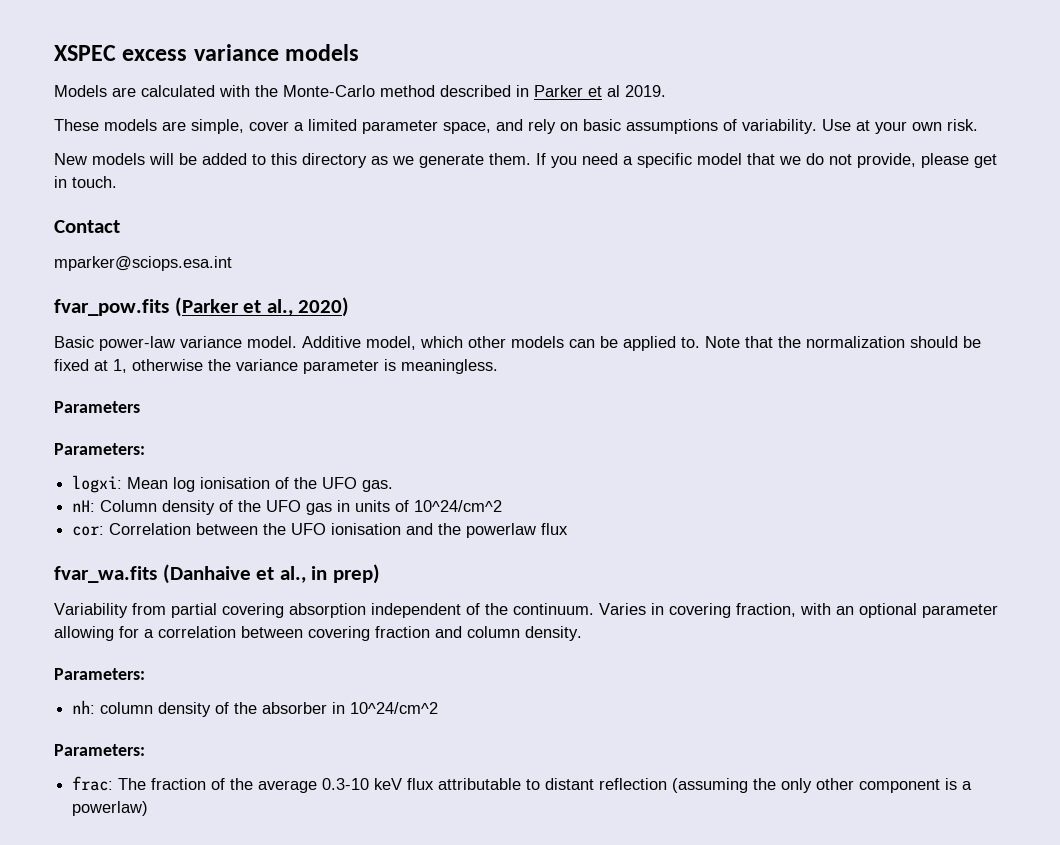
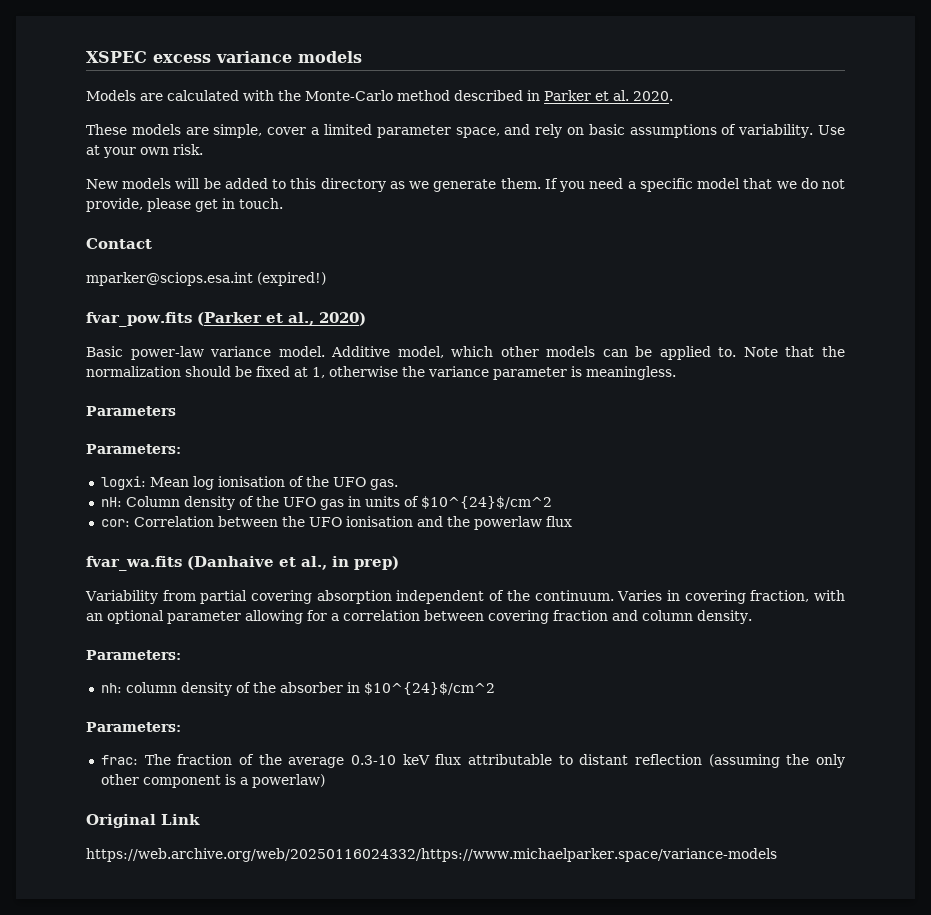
- Models are calculated with the Monte-Carlo method described in Parker et al 2019.
+ Models are calculated with the Monte-Carlo method described in Parker et al. 2020.
- mparker@sciops.esa.int
+ mparker@sciops.esa.int (expired!)
- nH: Column density of the UFO gas in units of 10^24/cm^2
+ nH: Column density of the UFO gas in units of $10^{24}$/cm^2
- nh: column density of the absorber in 10^24/cm^2
+ nh: column density of the absorber in $10^{24}$/cm^2
+ Original Link
+ https://web.archive.org/web/20250116024332/https://www.michaelparker.space/variance-models

